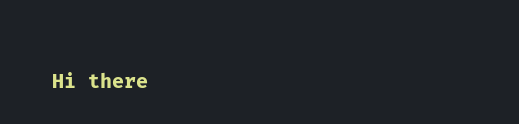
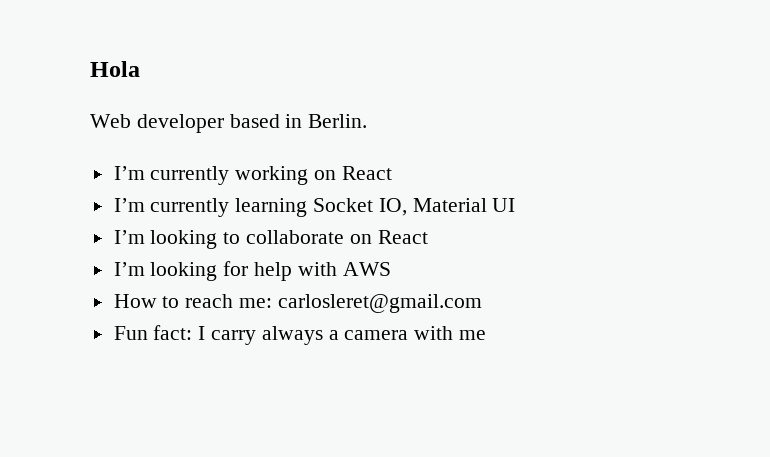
- Hi there
+ Hola
+ Web developer based in Berlin.
+ I’m currently working on React
+ I’m currently learning Socket IO, Material UI
+ I’m looking to collaborate on React
+ I’m looking for help with AWS
+ How to reach me: carlosleret@gmail.com
+ Fun fact: I carry always a camera with me

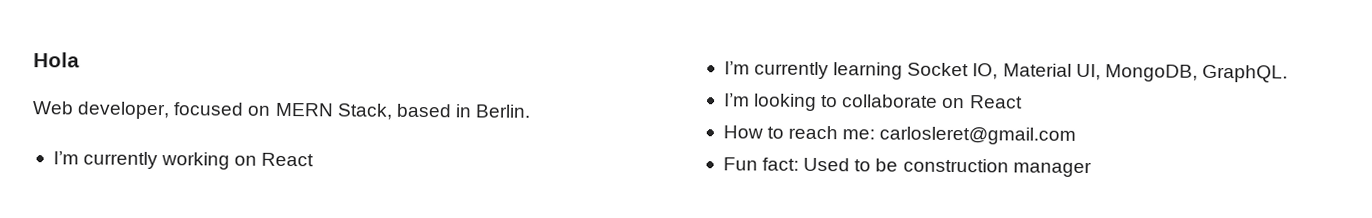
- Web developer based in Berlin.
+ Web developer, focused on MERN Stack, based in Berlin.
- I’m currently learning Socket IO, Material UI
+ I’m currently learning Socket IO, Material UI, MongoDB, GraphQL.
- I’m looking for help with AWS
- Fun fact: I carry always a camera with me
+ Fun fact: Used to be construction manager

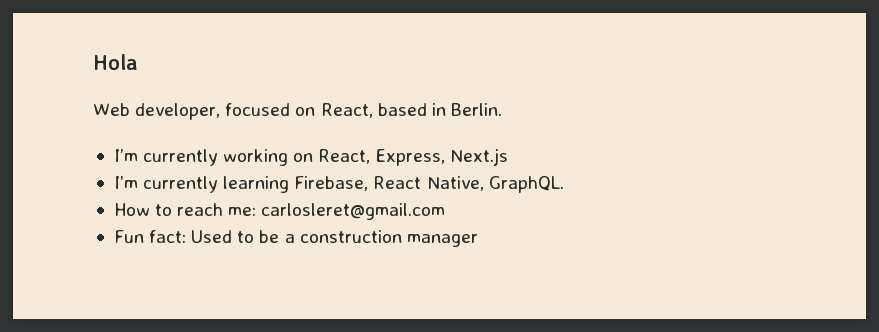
- Web developer, focused on MERN Stack, based in Berlin.
+ Web developer, focused on React, based in Berlin.
- I’m currently working on React
+ I’m currently working on React, Express, Next.js
- I’m currently learning Socket IO, Material UI, MongoDB, GraphQL.
- I’m looking to collaborate on React
+ I’m currently learning Firebase, React Native, GraphQL.
- Fun fact: Used to be construction manager
+ Fun fact: Used to be a construction manager

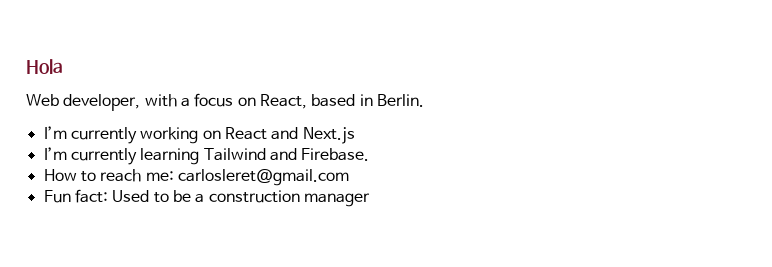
- Web developer, focused on React, based in Berlin.
+ Web developer, with a focus on React, based in Berlin.
- I’m currently working on React, Express, Next.js
+ I’m currently working on React and Next.js
- I’m currently learning Firebase, React Native, GraphQL.
+ I’m currently learning Tailwind and Firebase.

